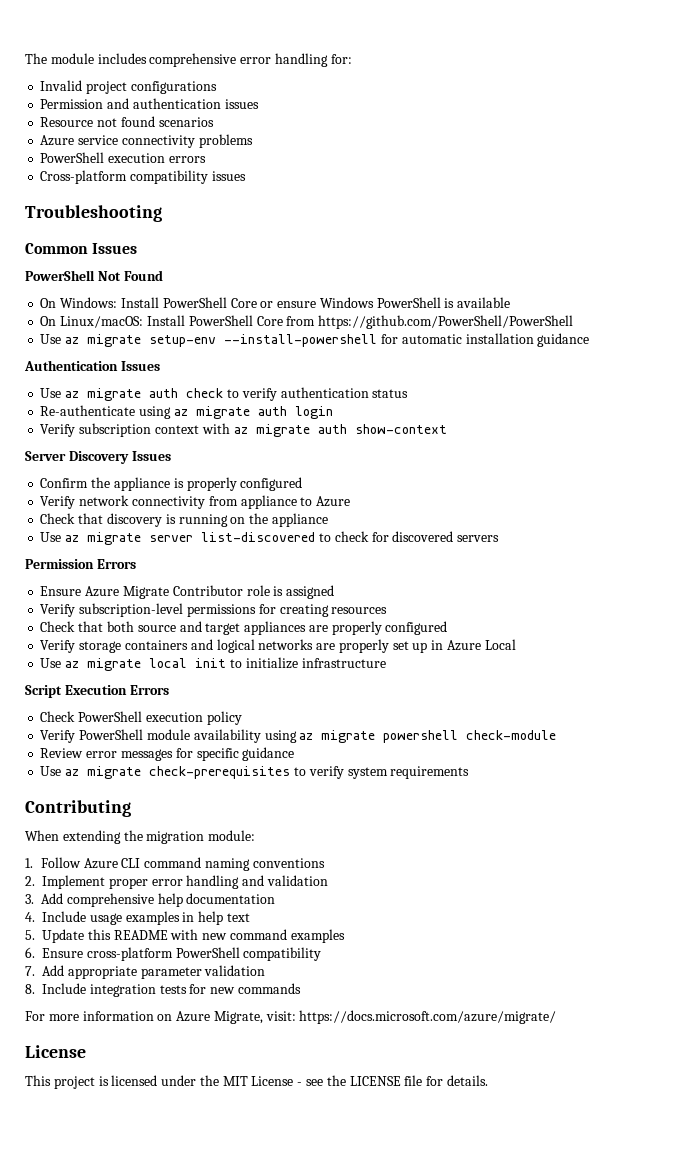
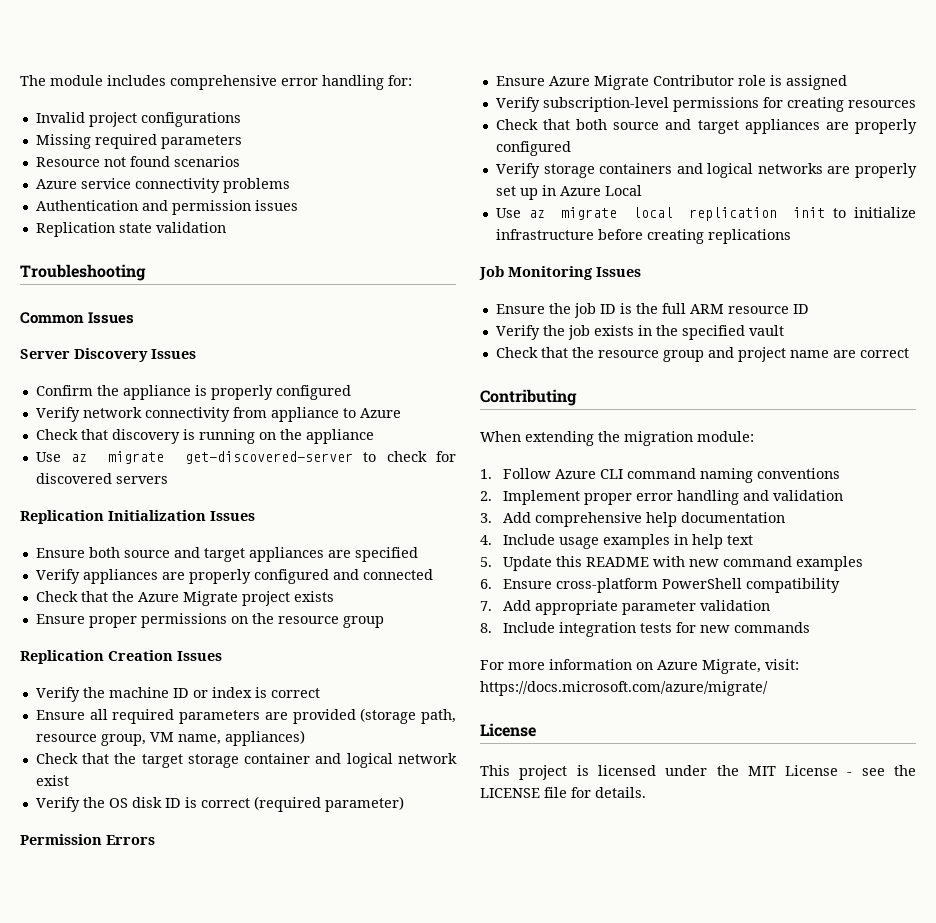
- Permission and authentication issues
+ Missing required parameters
- PowerShell execution errors
- Cross-platform compatibility issues
+ Authentication and permission issues
+ Replication state validation
  Troubleshooting
  Common Issues
- PowerShell Not Found
- On Windows: Install PowerShell Core or ensure Windows PowerShell is available
- On Linux/macOS: Install PowerShell Core from https://github.com/PowerShell/PowerShell
- Use az migrate setup-env --install-powershell for automatic installation guidance
- Authentication Issues
- Use az migrate auth check to verify authentication status
- Re-authenticate using az migrate auth login
- Verify subscription context with az migrate auth show-context
- Use az migrate server list-discovered to check for discovered servers
+ Use az migrate get-discovered-server to check for discovered servers
+ Replication Initialization Issues
+ Ensure both source and target appliances are specified
+ Verify appliances are properly configured and connected
+ Check that the Azure Migrate project exists
+ Ensure proper permissions on the resource group
+ Replication Creation Issues
+ Verify the machine ID or index is correct
+ Ensure all required parameters are provided (storage path, resource group, VM name, appliances)
+ Check that the target storage container and logical network exist
+ Verify the OS disk ID is correct (required parameter)
- Use az migrate local init to initialize infrastructure
- Script Execution Errors
- Check PowerShell execution policy
- Verify PowerShell module availability using az migrate powershell check-module
- Review error messages for specific guidance
- Use az migrate check-prerequisites to verify system requirements
+ Use az migrate local replication init to initialize infrastructure before creating replications
+ Job Monitoring Issues
+ Ensure the job ID is the full ARM resource ID
+ Verify the job exists in the specified vault
+ Check that the resource group and project name are correct

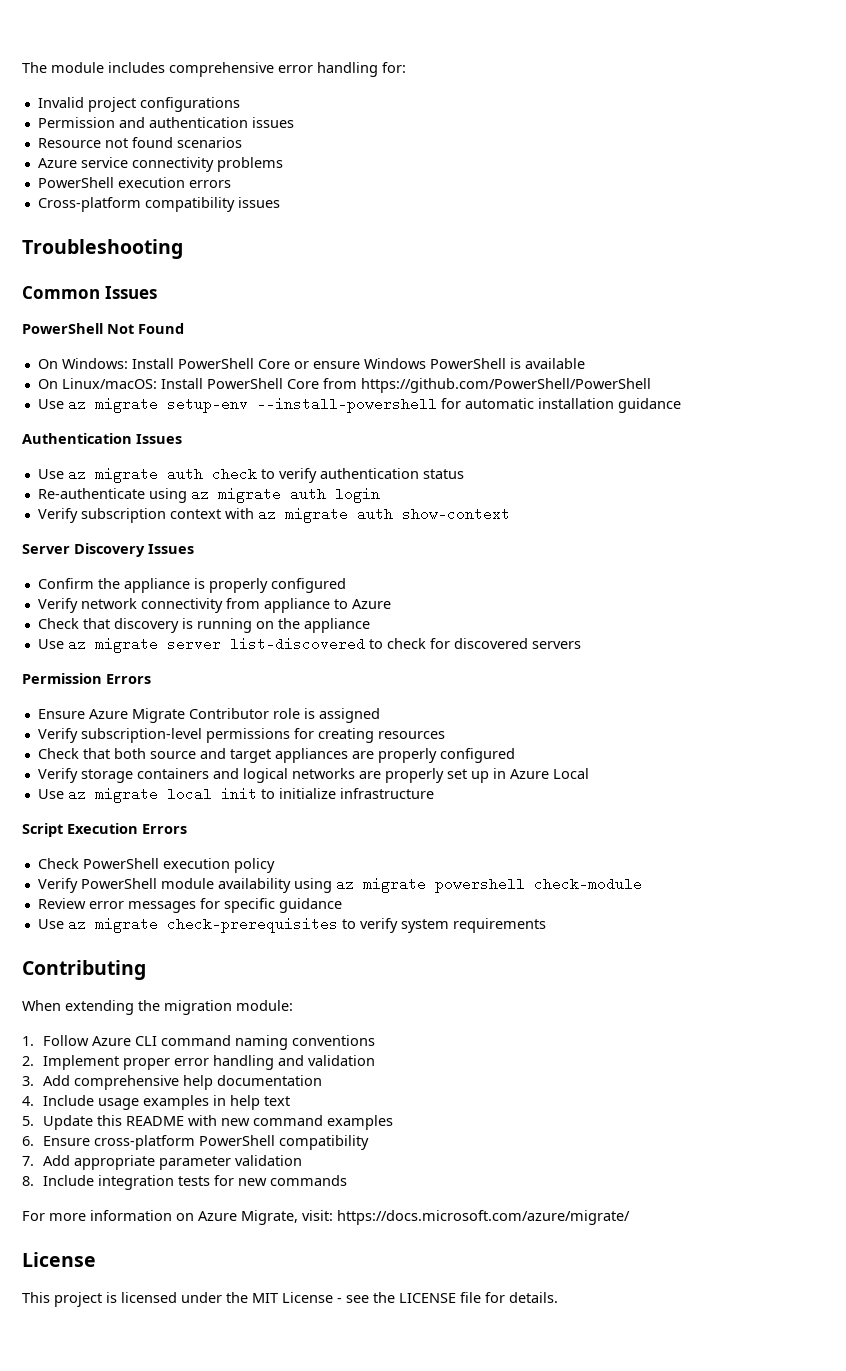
- Missing required parameters
+ Permission and authentication issues
- Authentication and permission issues
- Replication state validation
+ PowerShell execution errors
+ Cross-platform compatibility issues
  Troubleshooting
  Common Issues
+ PowerShell Not Found
+ On Windows: Install PowerShell Core or ensure Windows PowerShell is available
+ On Linux/macOS: Install PowerShell Core from https://github.com/PowerShell/PowerShell
+ Use az migrate setup-env --install-powershell for automatic installation guidance
+ Authentication Issues
+ Use az migrate auth check to verify authentication status
+ Re-authenticate using az migrate auth login
+ Verify subscription context with az migrate auth show-context
- Use az migrate get-discovered-server to check for discovered servers
+ Use az migrate server list-discovered to check for discovered servers
- Replication Initialization Issues
- Ensure both source and target appliances are specified
- Verify appliances are properly configured and connected
- Check that the Azure Migrate project exists
- Ensure proper permissions on the resource group
- Replication Creation Issues
- Verify the machine ID or index is correct
- Ensure all required parameters are provided (storage path, resource group, VM name, appliances)
- Check that the target storage container and logical network exist
- Verify the OS disk ID is correct (required parameter)
- Use az migrate local replication init to initialize infrastructure before creating replications
- Job Monitoring Issues
- Ensure the job ID is the full ARM resource ID
- Verify the job exists in the specified vault
- Check that the resource group and project name are correct
+ Use az migrate local init to initialize infrastructure
+ Script Execution Errors
+ Check PowerShell execution policy
+ Verify PowerShell module availability using az migrate powershell check-module
+ Review error messages for specific guidance
+ Use az migrate check-prerequisites to verify system requirements

